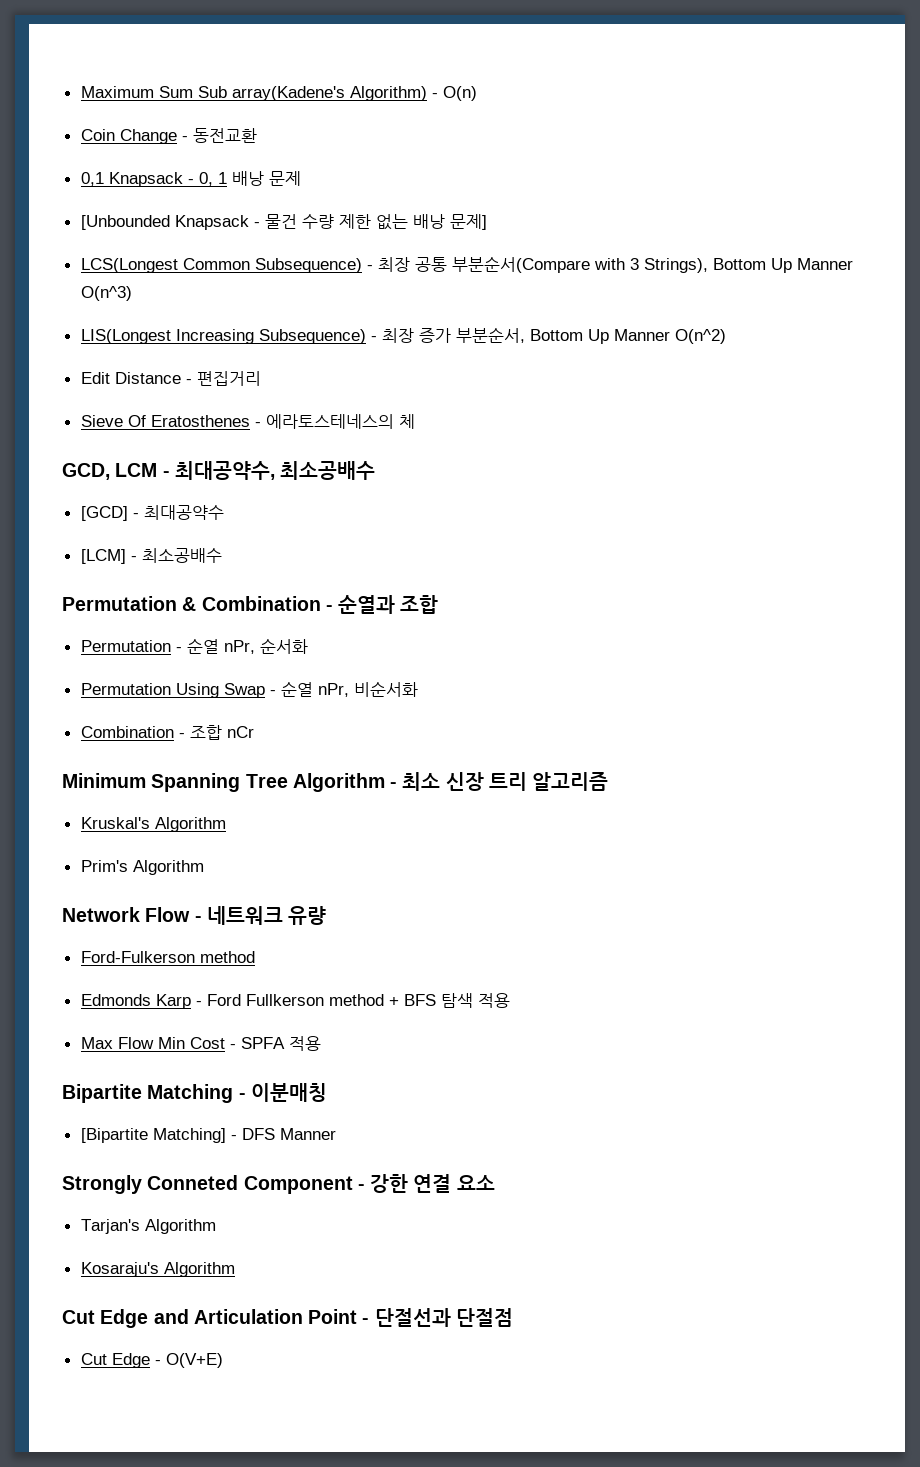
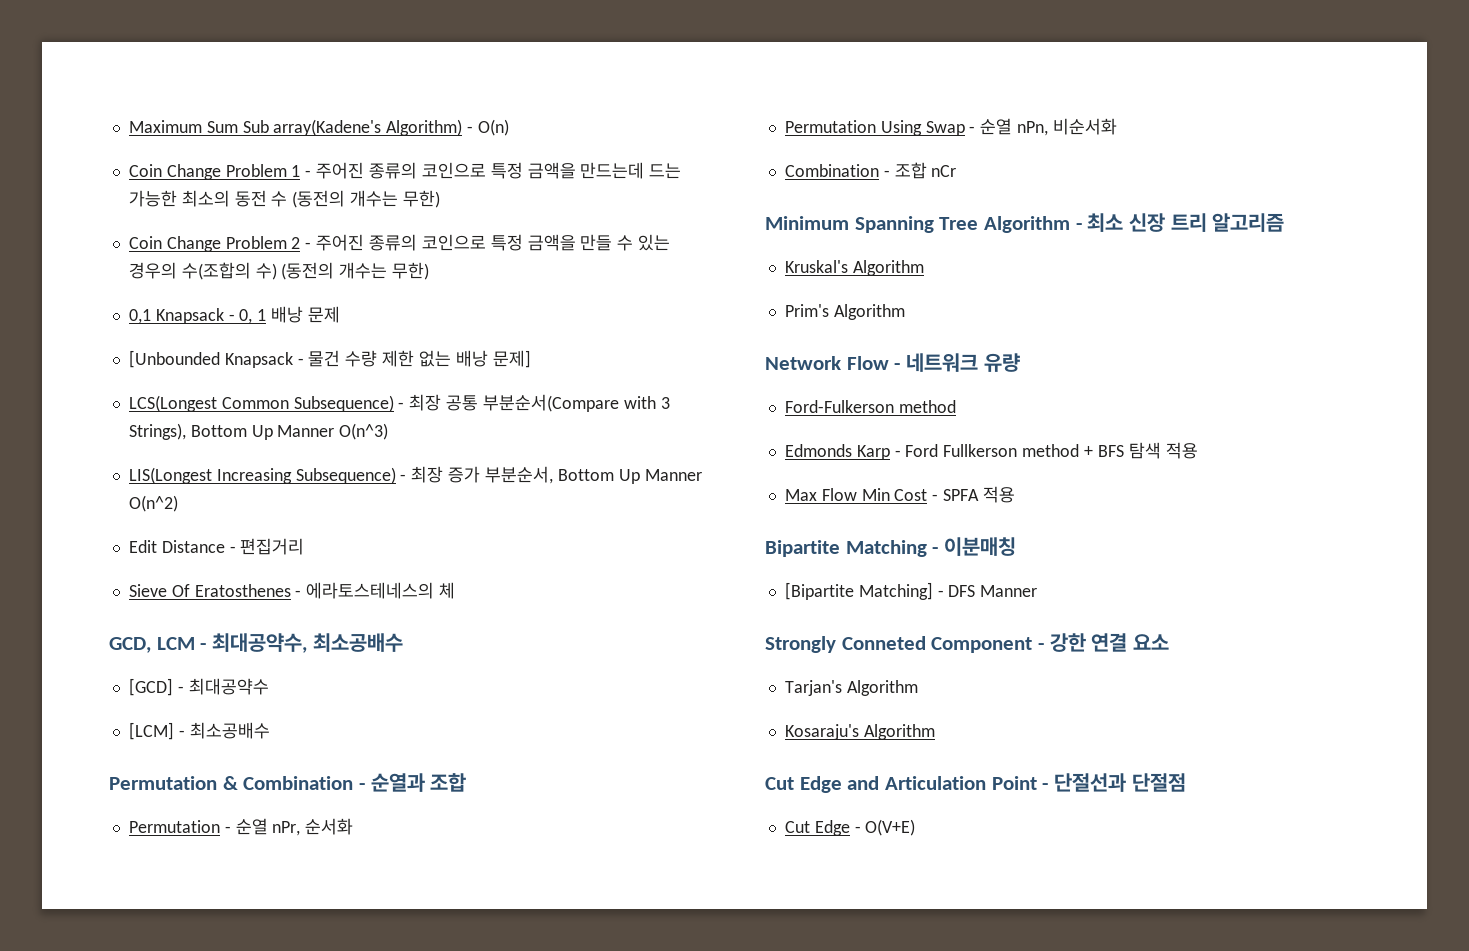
- Coin Change - 동전교환
+ Coin Change Problem 1 - 주어진 종류의 코인으로 특정 금액을 만드는데 드는 가능한 최소의 동전 수 (동전의 개수는 무한)
+ Coin Change Problem 2 - 주어진 종류의 코인으로 특정 금액을 만들 수 있는 경우의 수(조합의 수) (동전의 개수는 무한)
- Permutation Using Swap - 순열 nPr, 비순서화
+ Permutation Using Swap - 순열 nPn, 비순서화

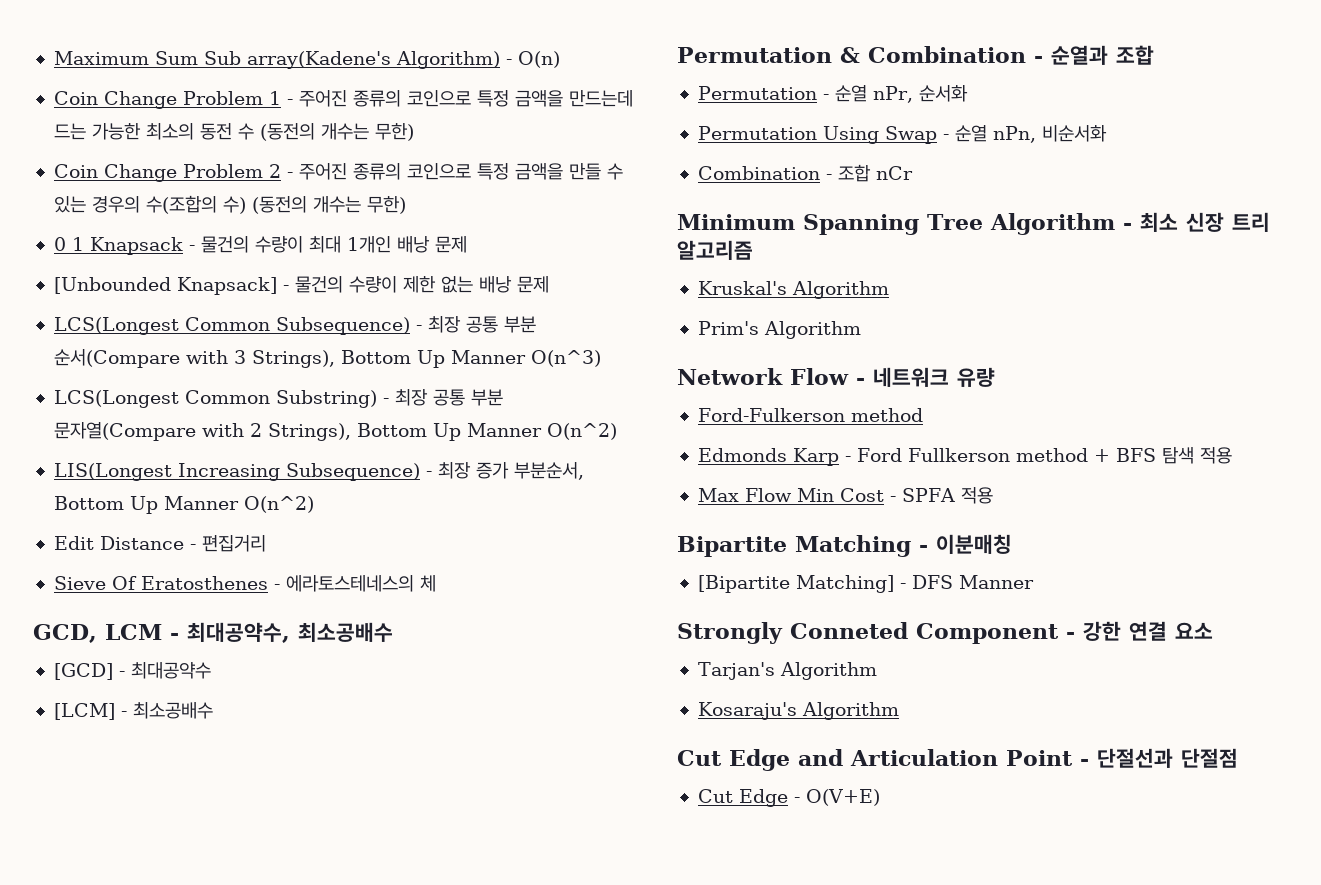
- 0,1 Knapsack - 0, 1 배낭 문제
+ 0 1 Knapsack - 물건의 수량이 최대 1개인 배낭 문제
- [Unbounded Knapsack - 물건 수량 제한 없는 배낭 문제]
+ [Unbounded Knapsack] - 물건의 수량이 제한 없는 배낭 문제
- LCS(Longest Common Subsequence) - 최장 공통 부분순서(Compare with 3 Strings), Bottom Up Manner O(n^3)
+ LCS(Longest Common Subsequence) - 최장 공통 부분 순서(Compare with 3 Strings), Bottom Up Manner O(n^3)
+ LCS(Longest Common Substring) - 최장 공통 부분 문자열(Compare with 2 Strings), Bottom Up Manner O(n^2)

